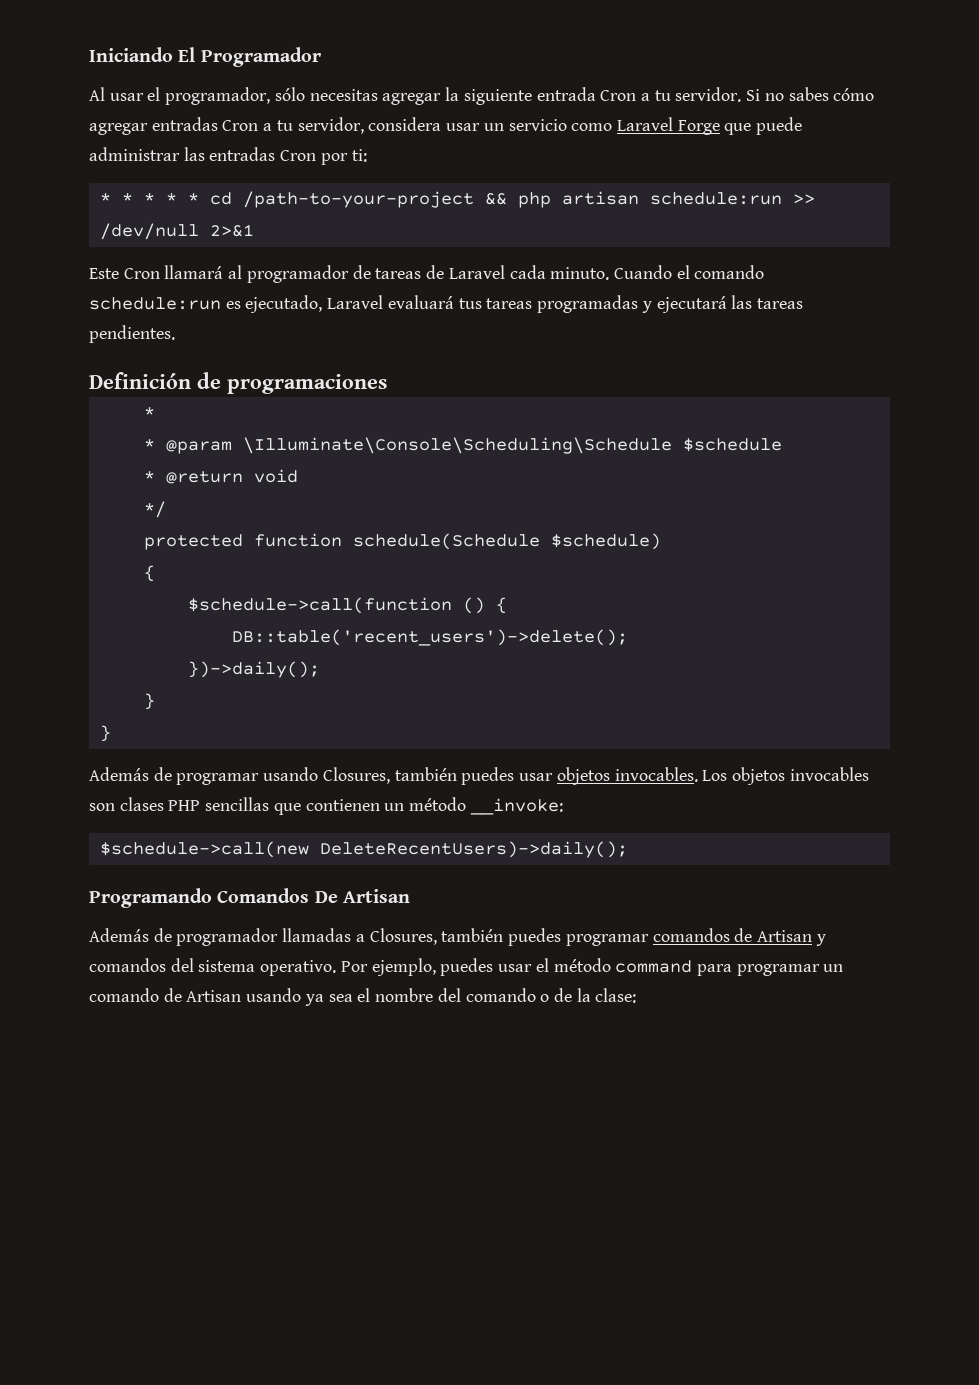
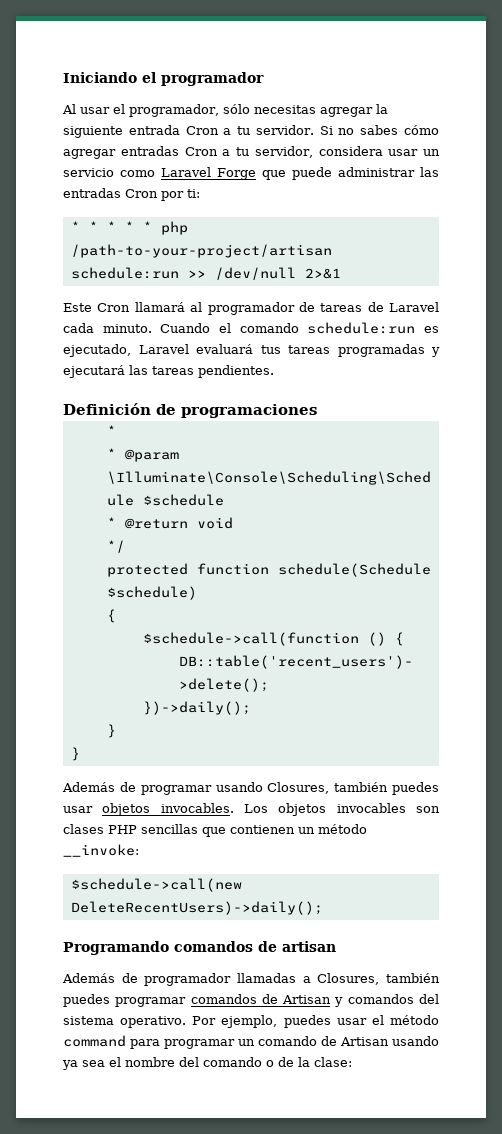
- Iniciando El Programador
+ Iniciando el programador
- * * * * * cd /path-to-your-project && php artisan schedule:run >> /dev/null 2>&1
+ * * * * * php /path-to-your-project/artisan schedule:run >> /dev/null 2>&1
- Programando Comandos De Artisan
+ Programando comandos de artisan

